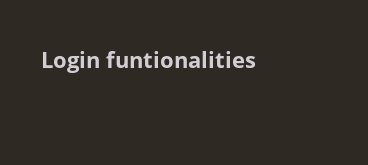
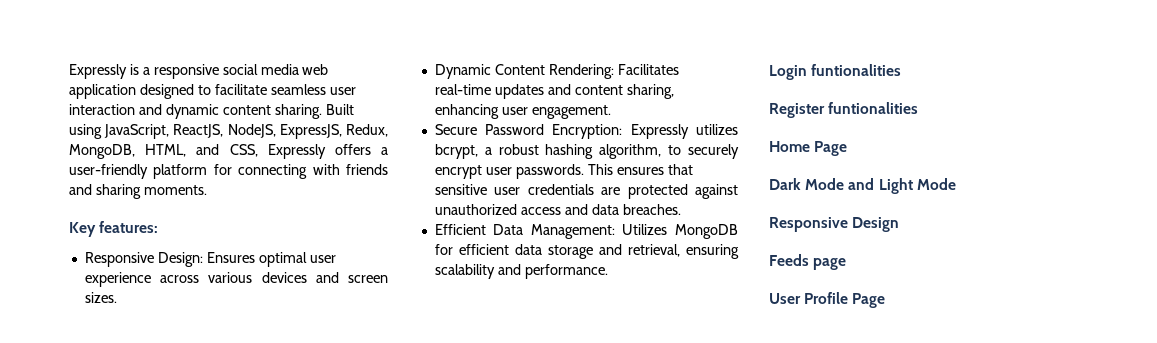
+ Expressly is a responsive social media web application designed to facilitate seamless user interaction and dynamic content sharing. Built using JavaScript, ReactJS, NodeJS, ExpressJS, Redux, MongoDB, HTML, and CSS, Expressly offers a user-friendly platform for connecting with friends and sharing moments.
+ Key features:
+ Responsive Design: Ensures optimal user experience across various devices and screen sizes.
+ Dynamic Content Rendering: Facilitates real-time updates and content sharing, enhancing user engagement.
+ Secure Password Encryption: Expressly utilizes bcrypt, a robust hashing algorithm, to securely encrypt user passwords. This ensures that sensitive user credentials are protected against unauthorized access and data breaches.
+ Efficient Data Management: Utilizes MongoDB for efficient data storage and retrieval, ensuring scalability and performance.
  Login funtionalities
+ Register funtionalities
+ Home Page
+ Dark Mode and Light Mode
+ Responsive Design
+ Feeds page
+ User Profile Page

